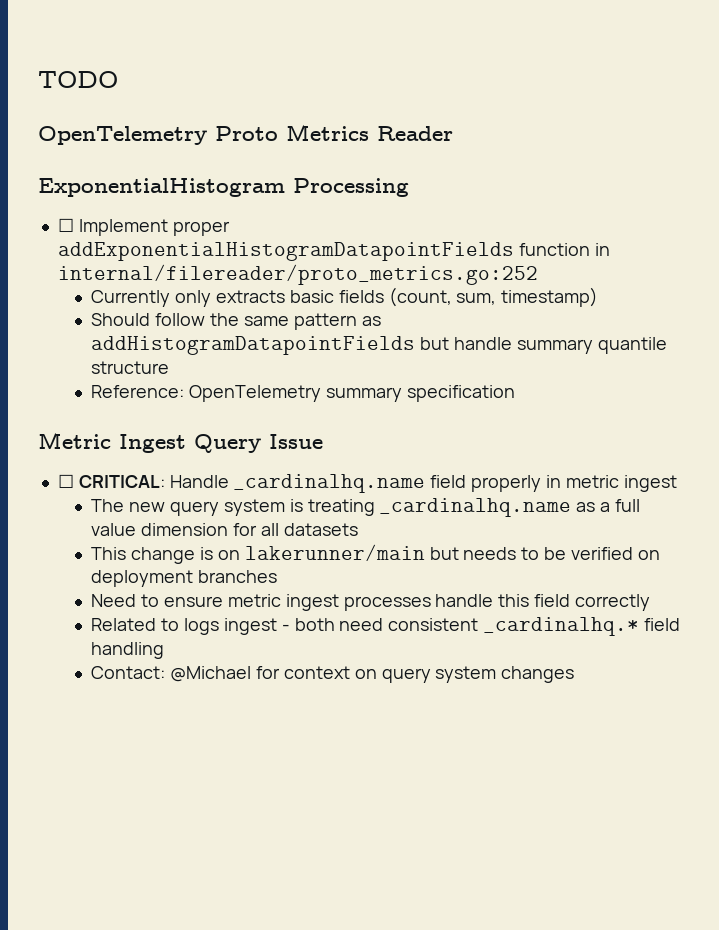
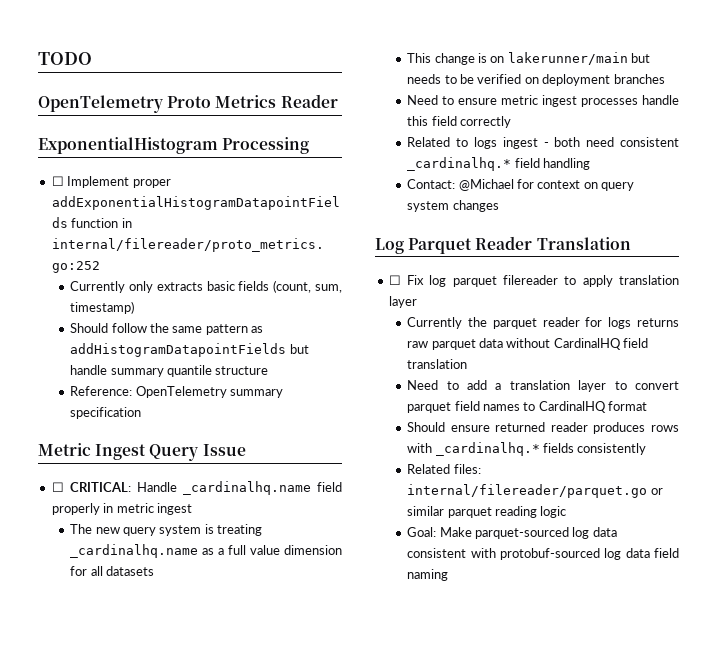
+ Log Parquet Reader Translation
+ ☐ Fix log parquet filereader to apply translation layer
+ Currently the parquet reader for logs returns raw parquet data without CardinalHQ field translation
+ Need to add a translation layer to convert parquet field names to CardinalHQ format
+ Should ensure returned reader produces rows with _cardinalhq.* fields consistently
+ Related files: internal/filereader/parquet.go or similar parquet reading logic
+ Goal: Make parquet-sourced log data consistent with protobuf-sourced log data field naming

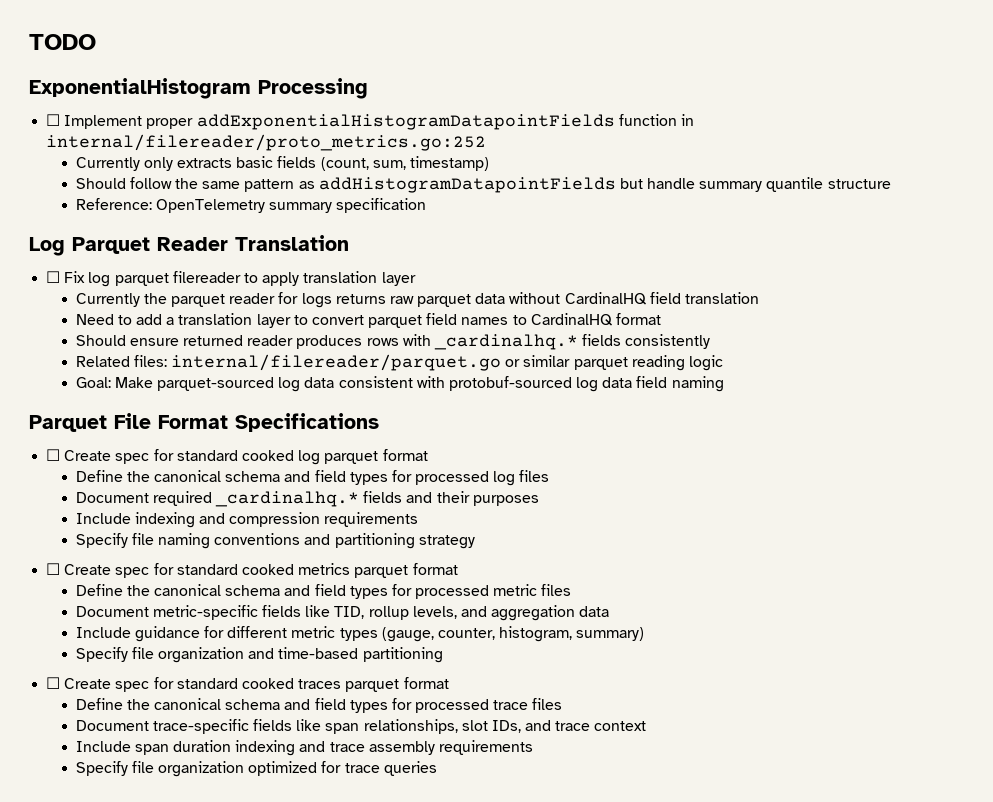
- OpenTelemetry Proto Metrics Reader
- Metric Ingest Query Issue
- ☐ CRITICAL: Handle _cardinalhq.name field properly in metric ingest
- The new query system is treating _cardinalhq.name as a full value dimension for all datasets
- This change is on lakerunner/main but needs to be verified on deployment branches
- Need to ensure metric ingest processes handle this field correctly
- Related to logs ingest - both need consistent _cardinalhq.* field handling
- Contact: @Michael for context on query system changes
+ Parquet File Format Specifications
+ ☐ Create spec for standard cooked log parquet format
+ Define the canonical schema and field types for processed log files
+ Document required _cardinalhq.* fields and their purposes
+ Include indexing and compression requirements
+ Specify file naming conventions and partitioning strategy
+ ☐ Create spec for standard cooked metrics parquet format
+ Define the canonical schema and field types for processed metric files
+ Document metric-specific fields like TID, rollup levels, and aggregation data
+ Include guidance for different metric types (gauge, counter, histogram, summary)
+ Specify file organization and time-based partitioning
+ ☐ Create spec for standard cooked traces parquet format
+ Define the canonical schema and field types for processed trace files
+ Document trace-specific fields like span relationships, slot IDs, and trace context
+ Include span duration indexing and trace assembly requirements
+ Specify file organization optimized for trace queries

